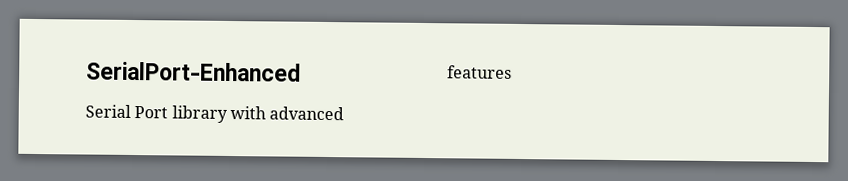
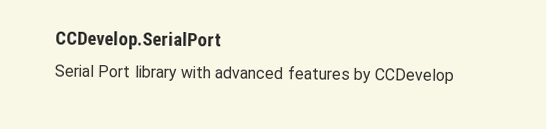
- SerialPort-Enhanced
+ CCDevelop.SerialPort
- Serial Port library with advanced features
+ Serial Port library with advanced features by CCDevelop

